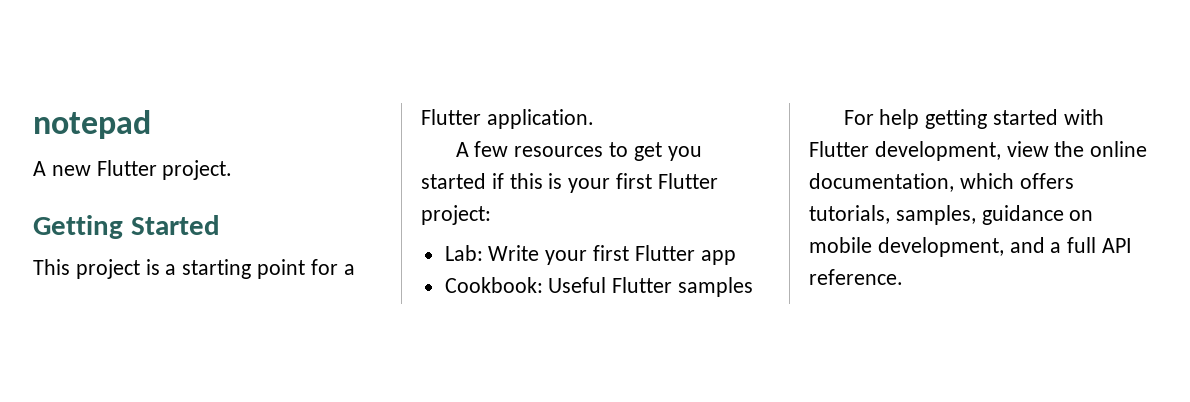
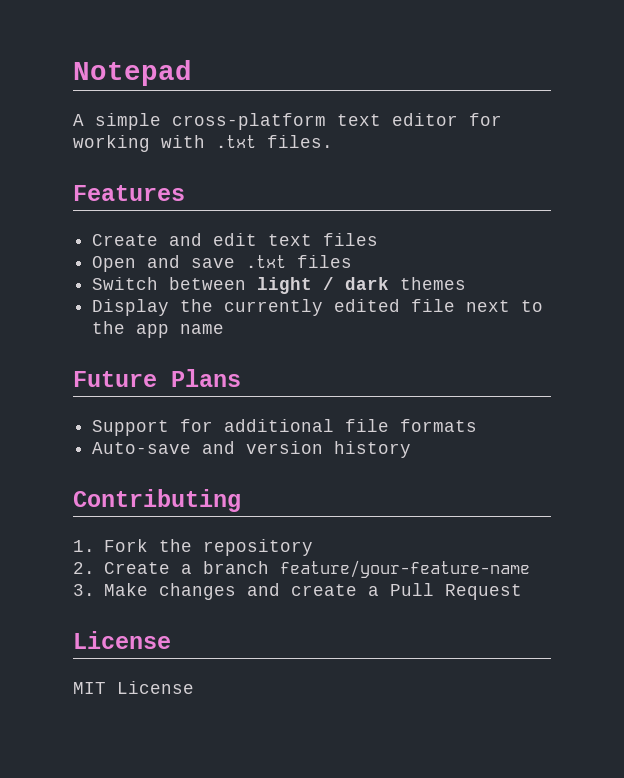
- notepad
- A new Flutter project.
- Getting Started
- This project is a starting point for a Flutter application.
- A few resources to get you started if this is your first Flutter project:
- Lab: Write your first Flutter app
- Cookbook: Useful Flutter samples
- For help getting started with Flutter development, view the online documentation, which offers tutorials, samples, guidance on mobile development, and a full API reference.
+ Notepad
+ A simple cross-platform text editor for working with .txt files.
+ Features
+ Create and edit text files
+ Open and save .txt files
+ Switch between light / dark themes
+ Display the currently edited file next to the app name
+ Future Plans
+ Support for additional file formats
+ Auto-save and version history
+ Contributing
+ 1. Fork the repository
+ 2. Create a branch feature/your-feature-name
+ 3. Make changes and create a Pull Request
+ License
+ MIT License

